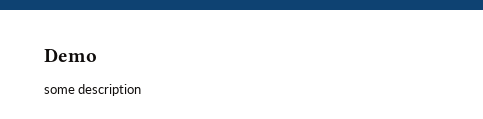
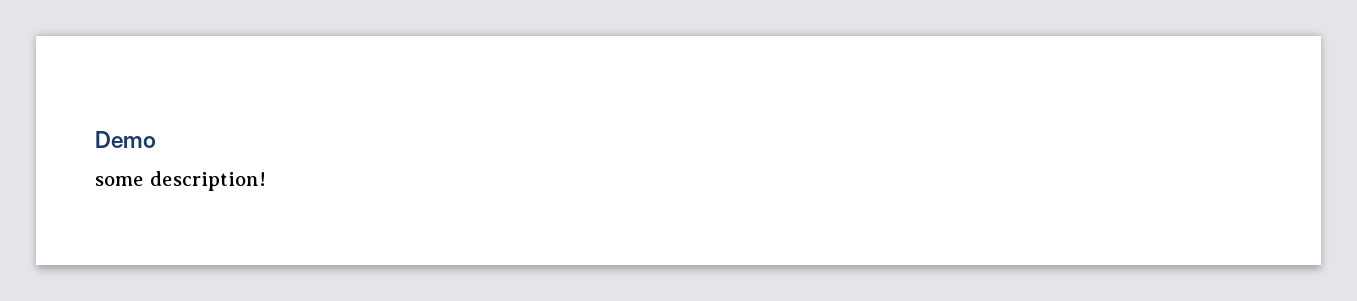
- some description
+ some description!

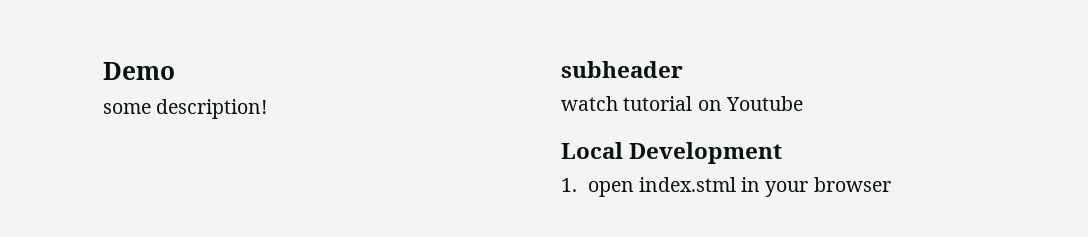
+ subheader
+ watch tutorial on Youtube
+ Local Development
+ 1. open index.stml in your browser

